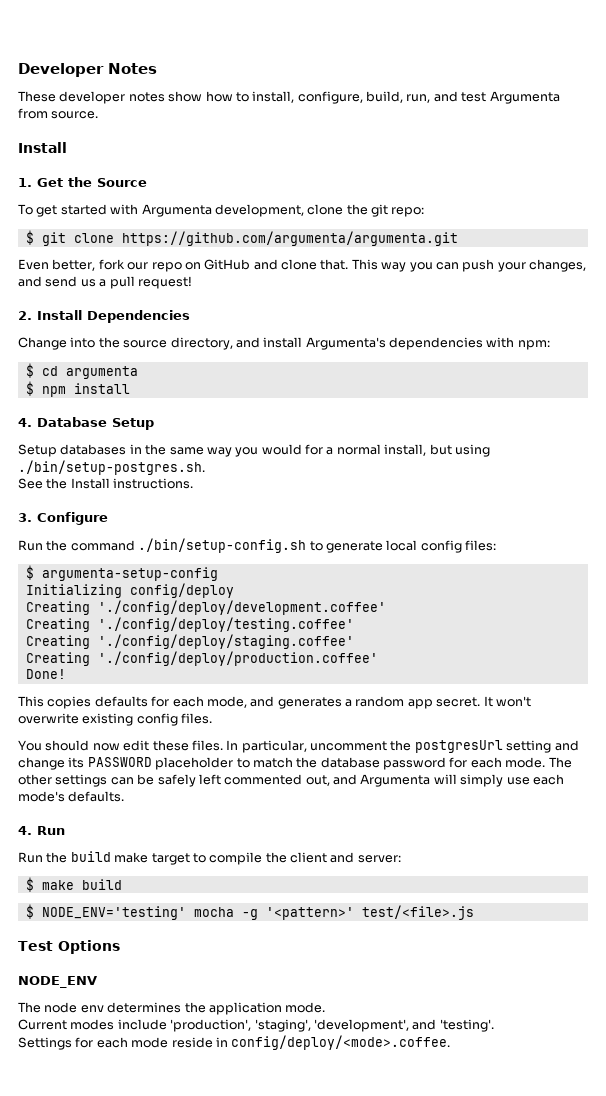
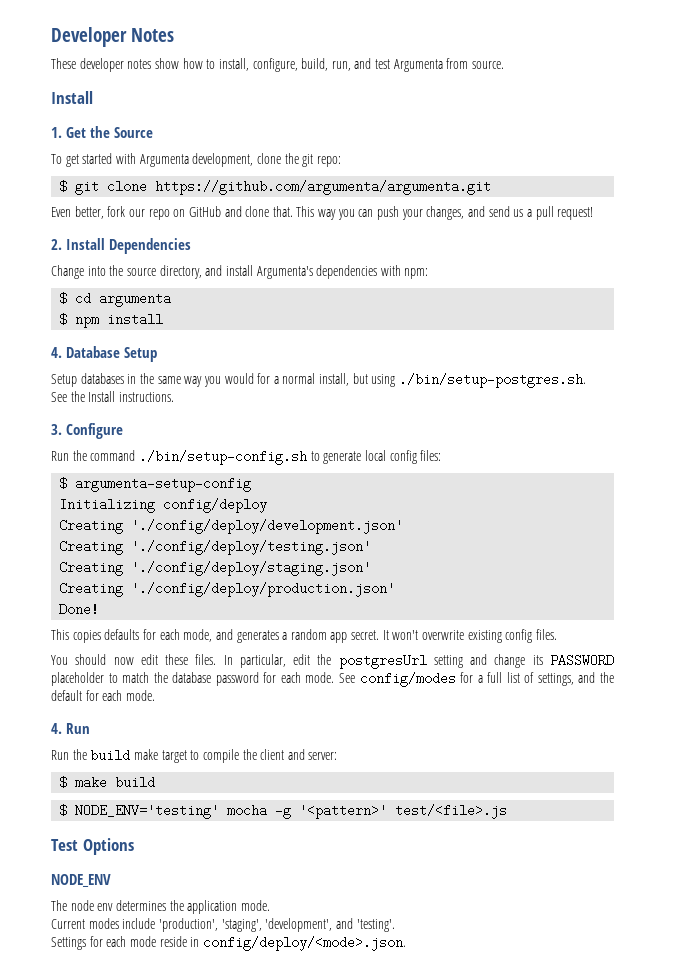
- Creating './config/deploy/development.coffee'
- Creating './config/deploy/testing.coffee'
- Creating './config/deploy/staging.coffee'
- Creating './config/deploy/production.coffee'
+ Creating './config/deploy/development.json'
+ Creating './config/deploy/testing.json'
+ Creating './config/deploy/staging.json'
+ Creating './config/deploy/production.json'
- In particular, uncomment the postgresUrl setting and change its PASSWORD placeholder to match the database password for each mode.
+ In particular, edit the postgresUrl setting and change its PASSWORD placeholder to match the database password for each mode.
- The other settings can be safely left commented out, and Argumenta will simply use each mode's defaults.
+ See config/modes for a full list of settings, and the default for each mode.
- Settings for each mode reside in config/deploy/<mode>.coffee.
+ Settings for each mode reside in config/deploy/<mode>.json.

